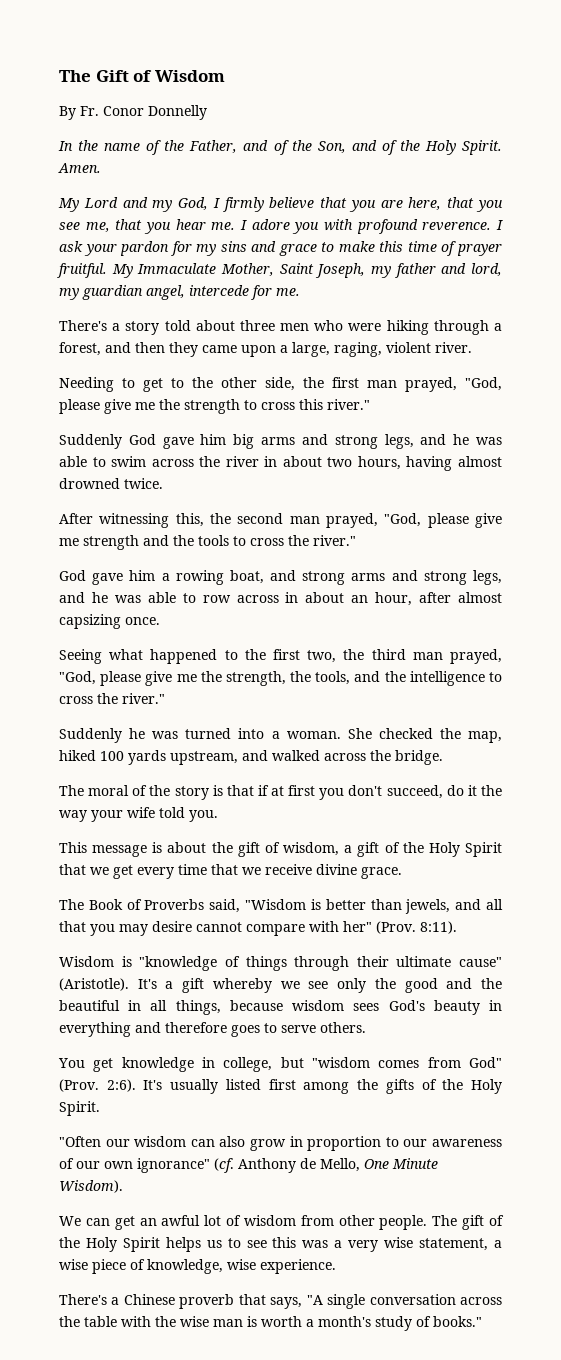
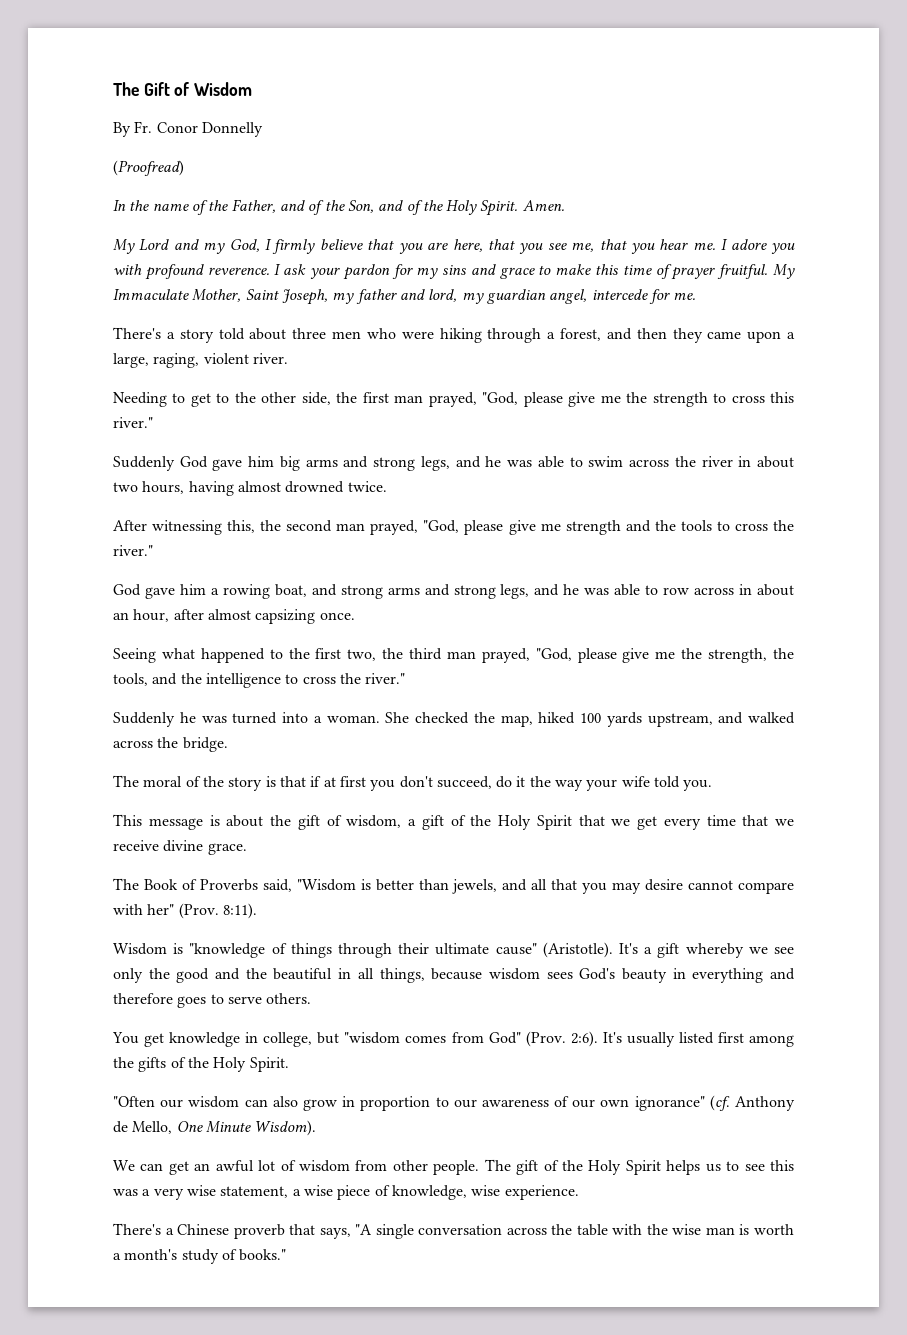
+ (Proofread)

